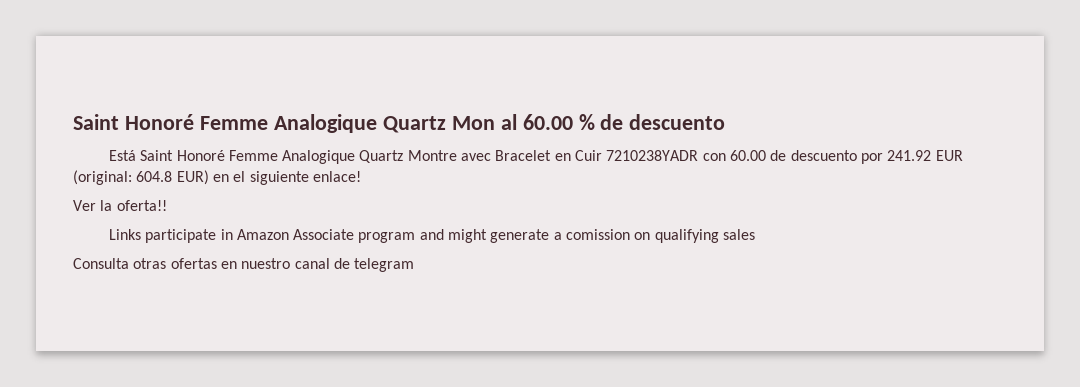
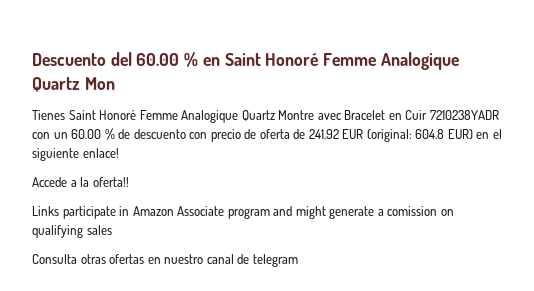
- Saint Honoré Femme Analogique Quartz Mon al 60.00 % de descuento
- Está Saint Honoré Femme Analogique Quartz Montre avec Bracelet en Cuir 7210238YADR con 60.00 de descuento por 241.92 EUR (original: 604.8 EUR) en el siguiente enlace!
+ Descuento del 60.00 % en Saint Honoré Femme Analogique Quartz Mon
+ Tienes Saint Honoré Femme Analogique Quartz Montre avec Bracelet en Cuir 7210238YADR con un 60.00 % de descuento con precio de oferta de 241.92 EUR (original: 604.8 EUR) en el siguiente enlace!
- Ver la oferta!!
+ Accede a la oferta!!

